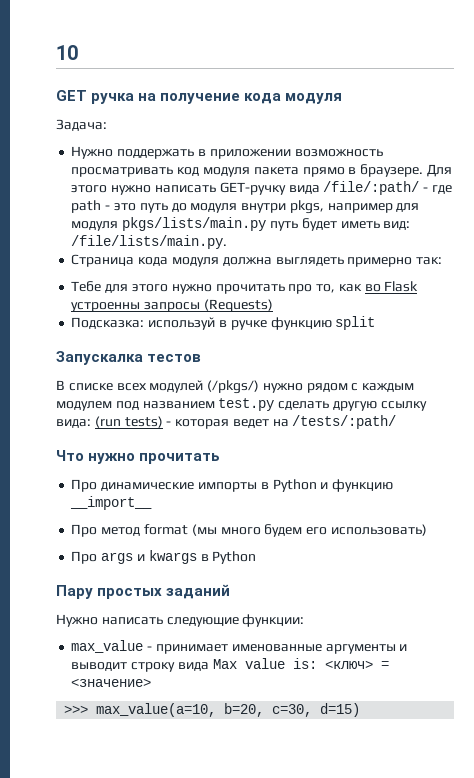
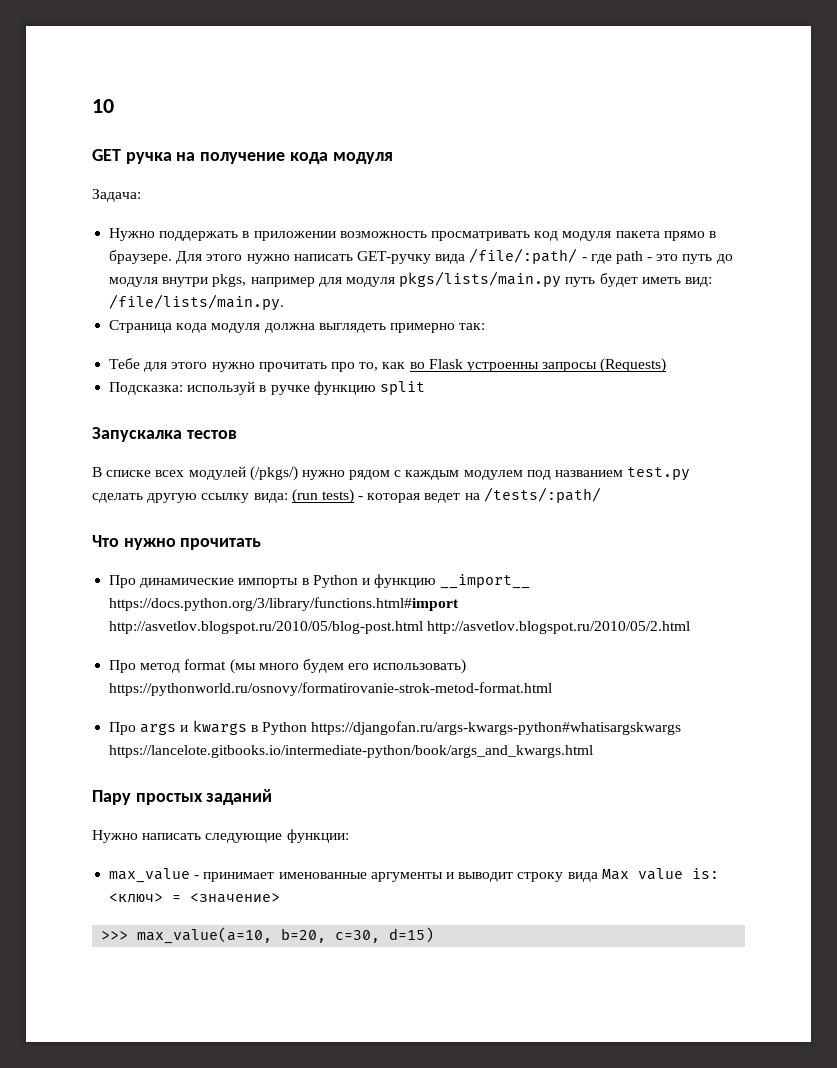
- Про динамические импорты в Python и функцию __import__
+ Про динамические импорты в Python и функцию __import__ https://docs.python.org/3/library/functions.html#import http://asvetlov.blogspot.ru/2010/05/blog-post.html http://asvetlov.blogspot.ru/2010/05/2.html
- Про метод format (мы много будем его использовать)
+ Про метод format (мы много будем его использовать) https://pythonworld.ru/osnovy/formatirovanie-strok-metod-format.html
- Про args и kwargs в Python
+ Про args и kwargs в Python https://djangofan.ru/args-kwargs-python#whatisargskwargs https://lancelote.gitbooks.io/intermediate-python/book/args_and_kwargs.html

